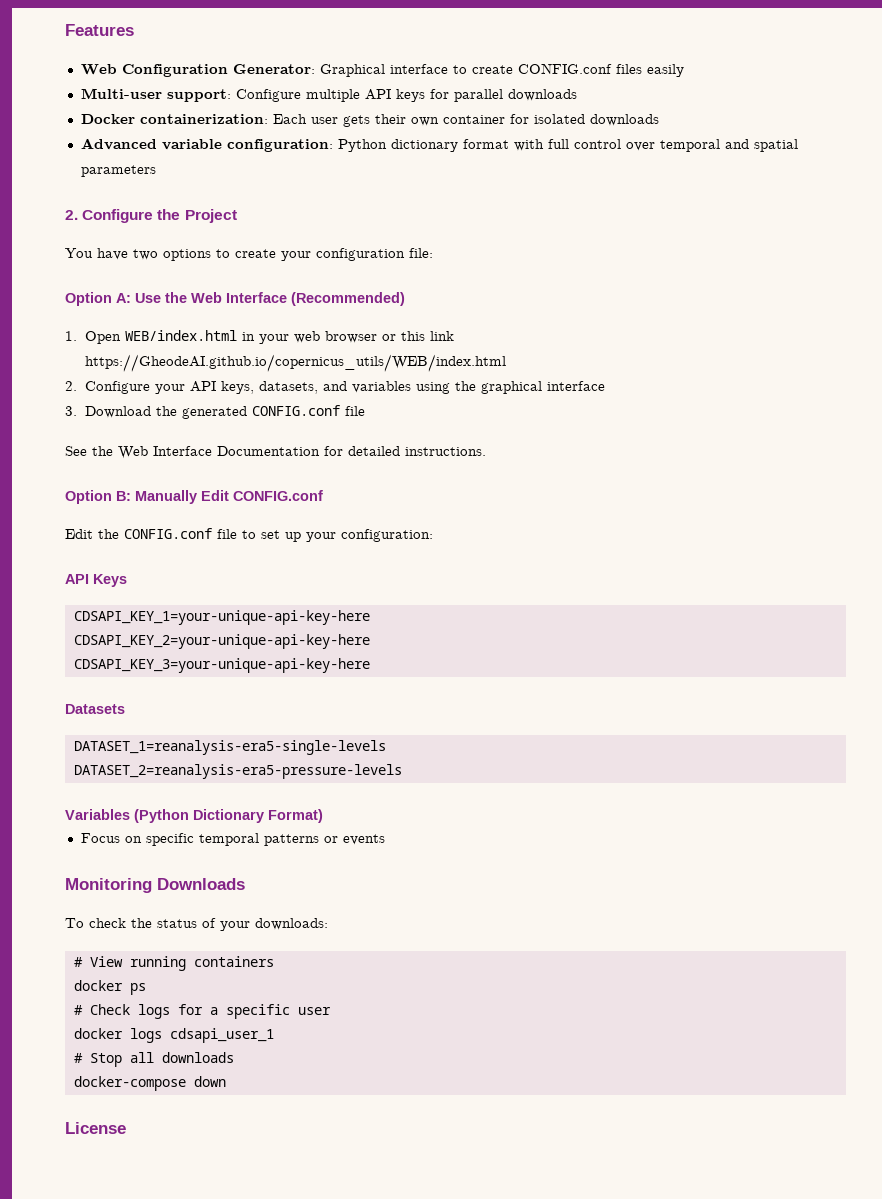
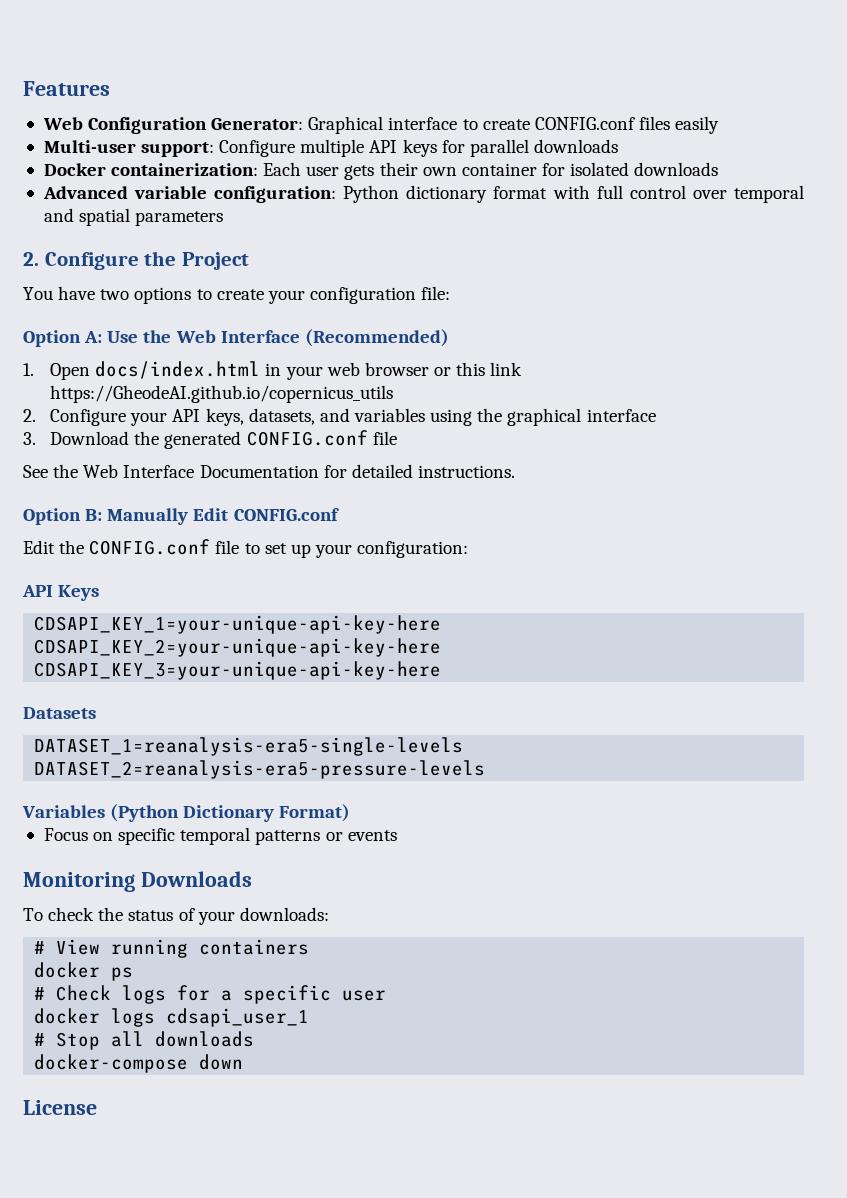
- 1. Open WEB/index.html in your web browser or this link https://GheodeAI.github.io/copernicus_utils/WEB/index.html
+ 1. Open docs/index.html in your web browser or this link https://GheodeAI.github.io/copernicus_utils

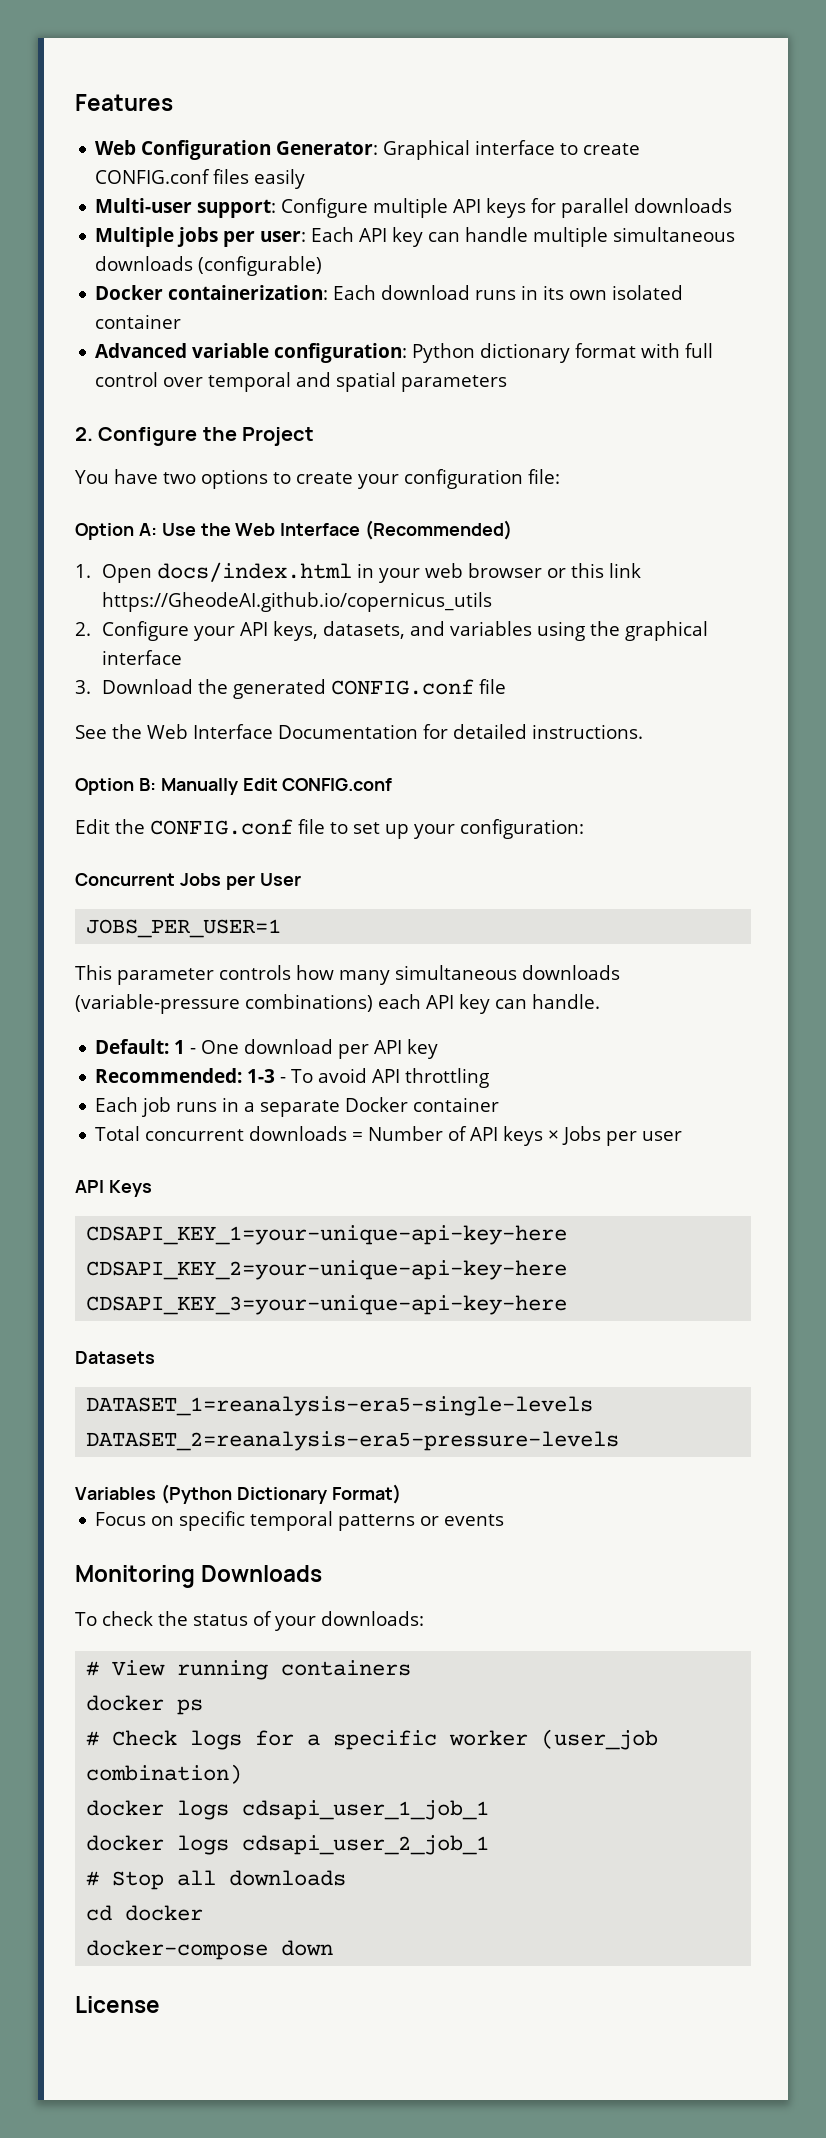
- Docker containerization: Each user gets their own container for isolated downloads
+ Multiple jobs per user: Each API key can handle multiple simultaneous downloads (configurable)
+ Docker containerization: Each download runs in its own isolated container
+ Concurrent Jobs per User
+ JOBS_PER_USER=1
+ This parameter controls how many simultaneous downloads (variable-pressure combinations) each API key can handle.
+ Default: 1 - One download per API key
+ Recommended: 1-3 - To avoid API throttling
+ Each job runs in a separate Docker container
+ Total concurrent downloads = Number of API keys × Jobs per user
- # Check logs for a specific user
- docker logs cdsapi_user_1
+ # Check logs for a specific worker (user_job combination)
+ docker logs cdsapi_user_1_job_1
+ docker logs cdsapi_user_2_job_1
+ cd docker

